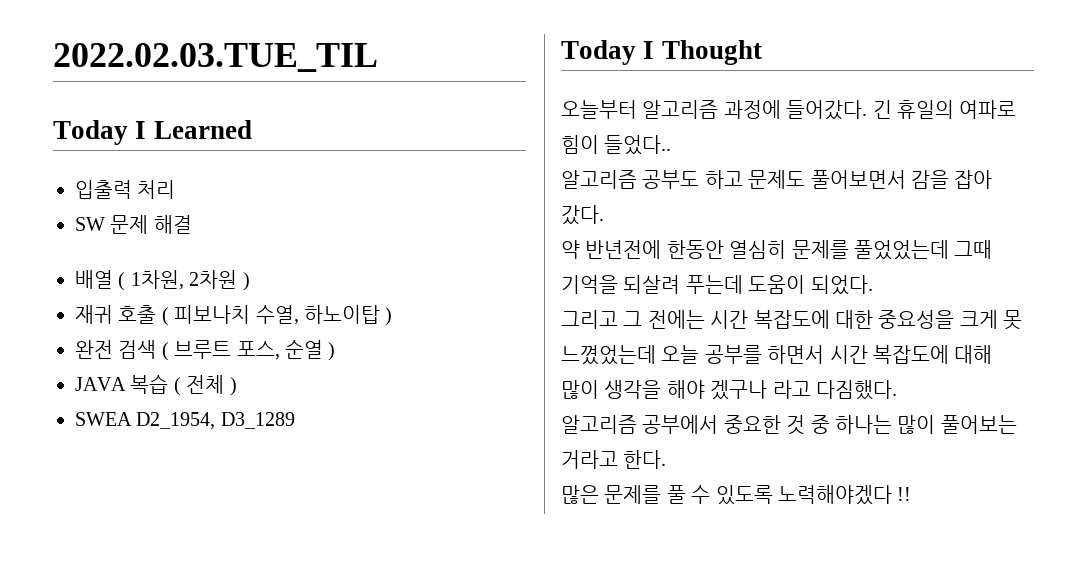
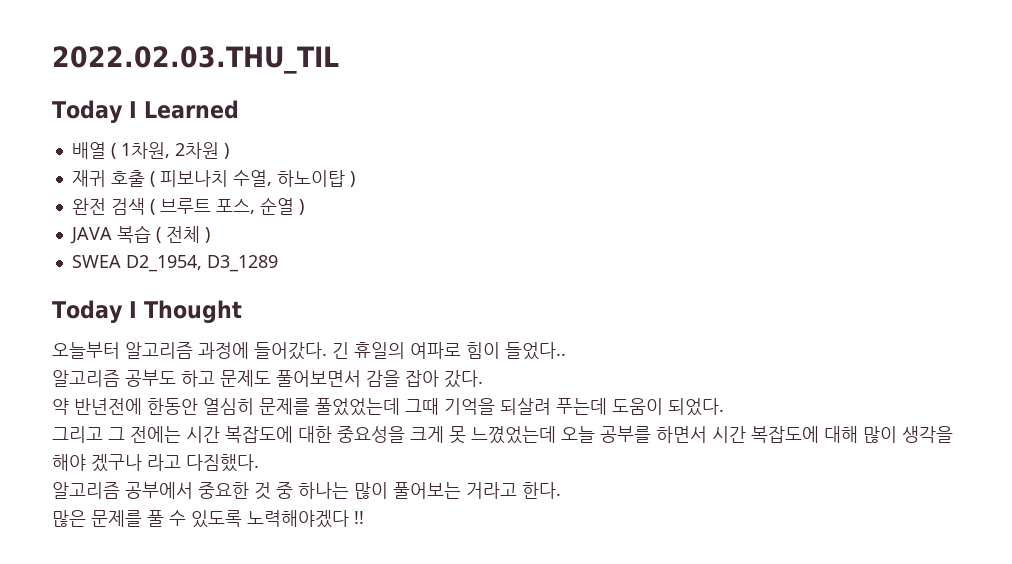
- 2022.02.03.TUE_TIL
+ 2022.02.03.THU_TIL
- 입출력 처리
- SW 문제 해결

